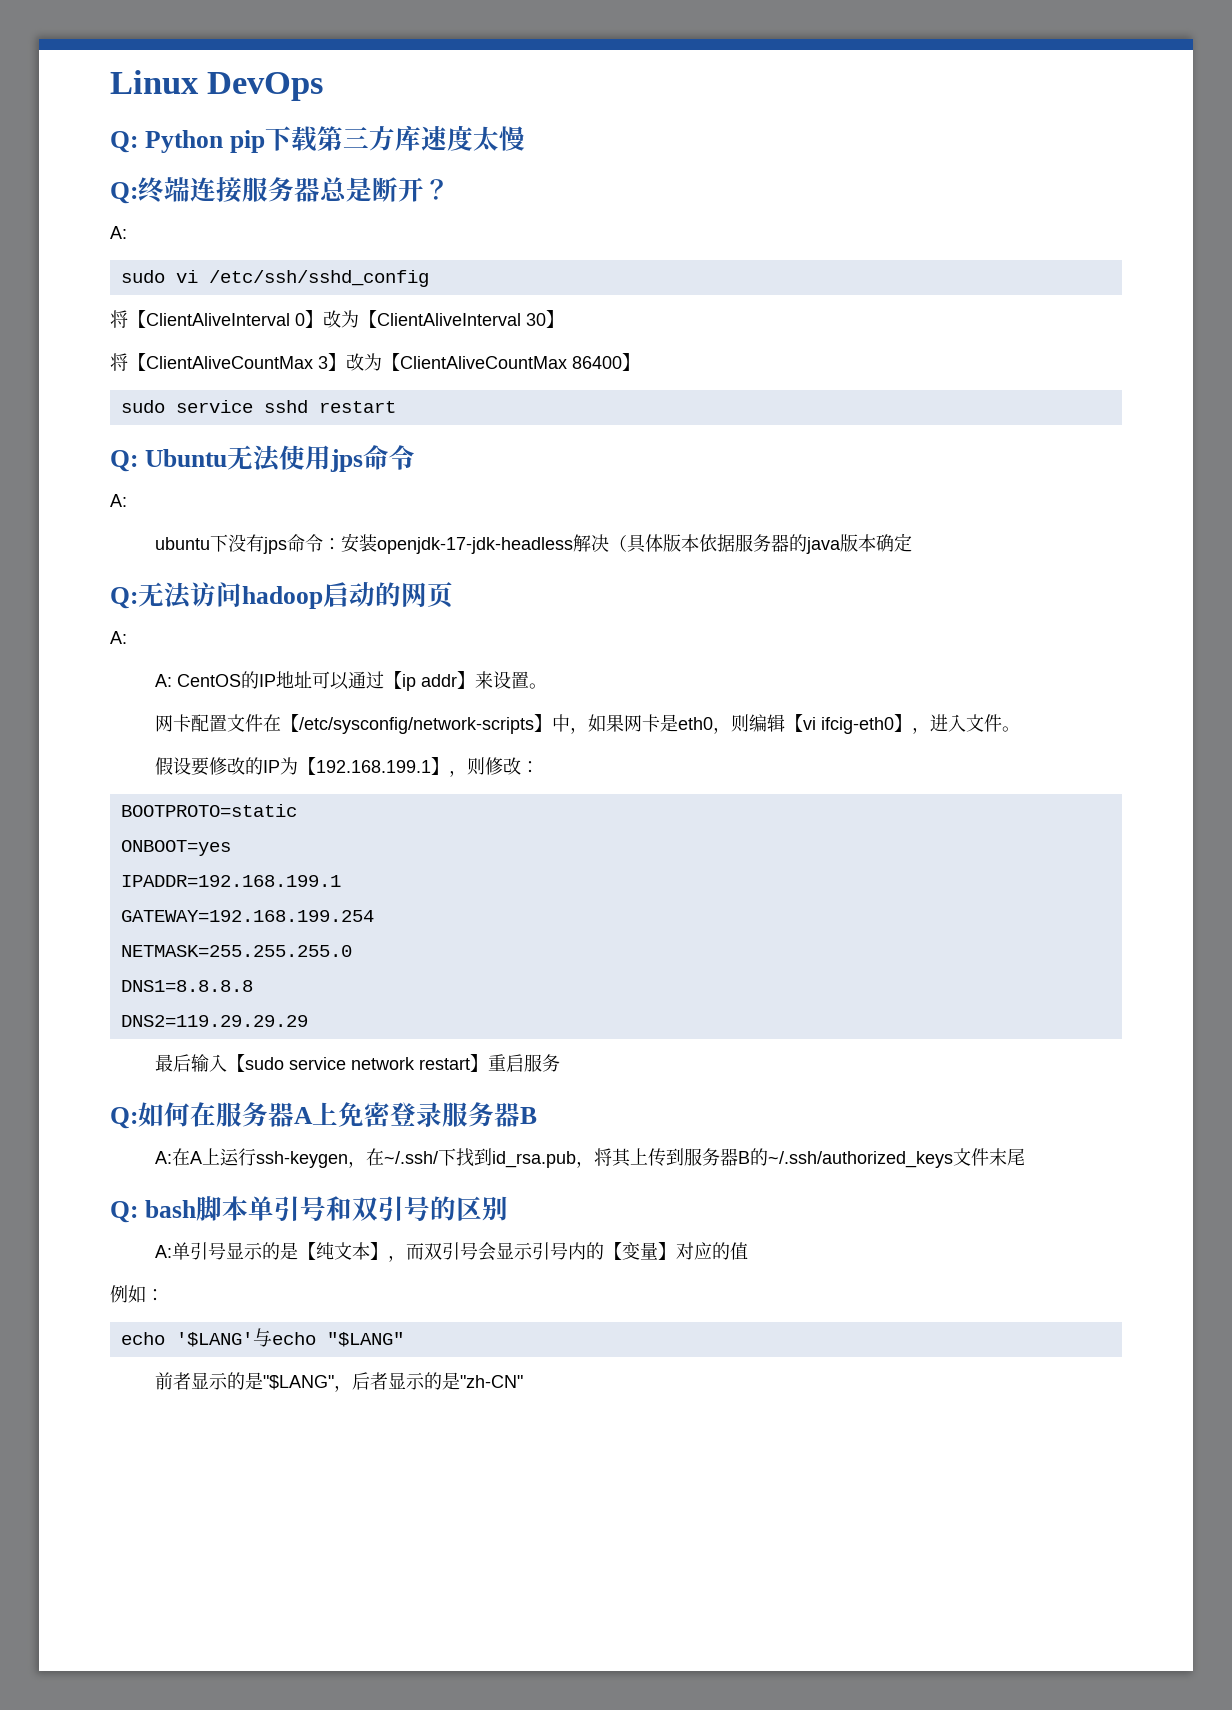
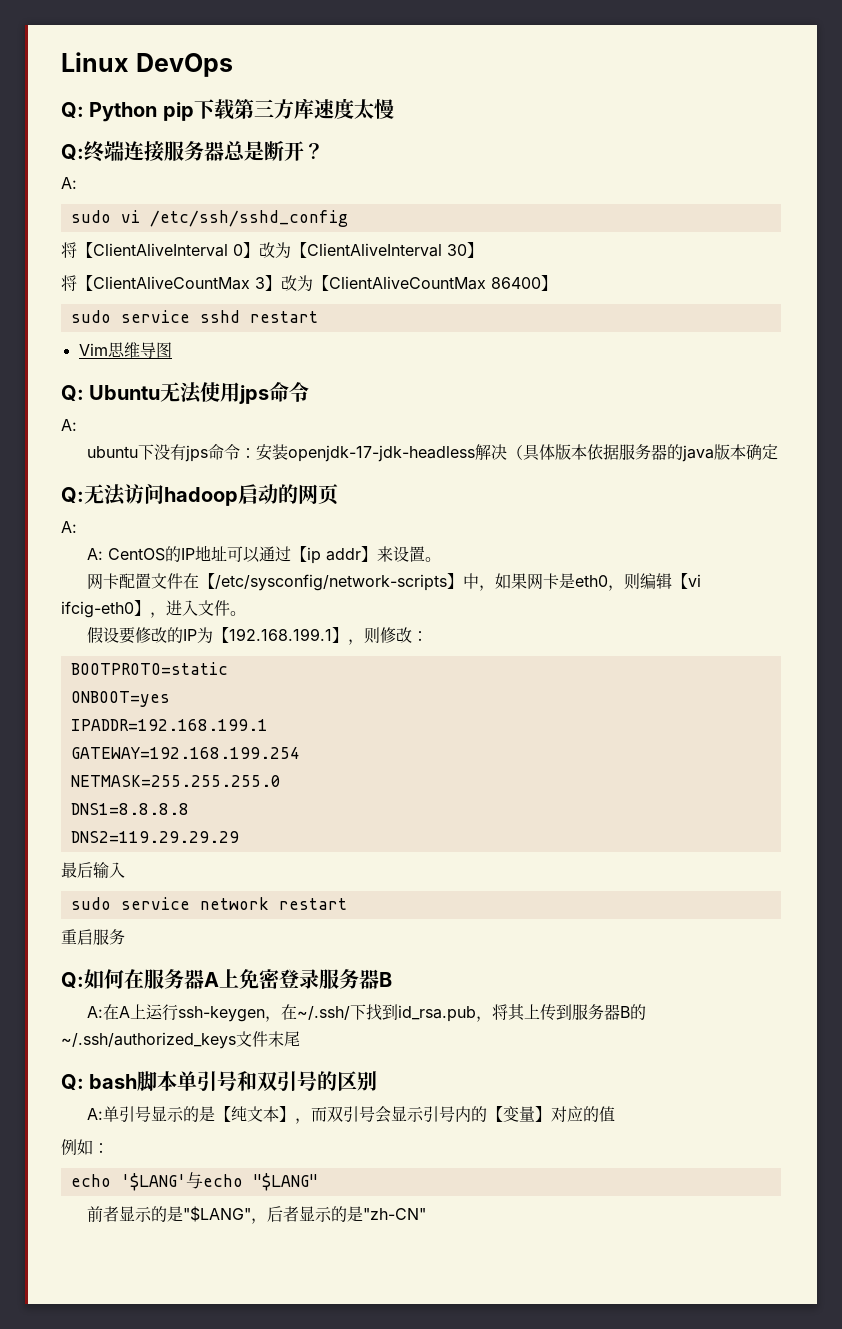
+ Vim思维导图
- 最后输入【sudo service network restart】重启服务
+ 最后输入
+ sudo service network restart
+ 重启服务

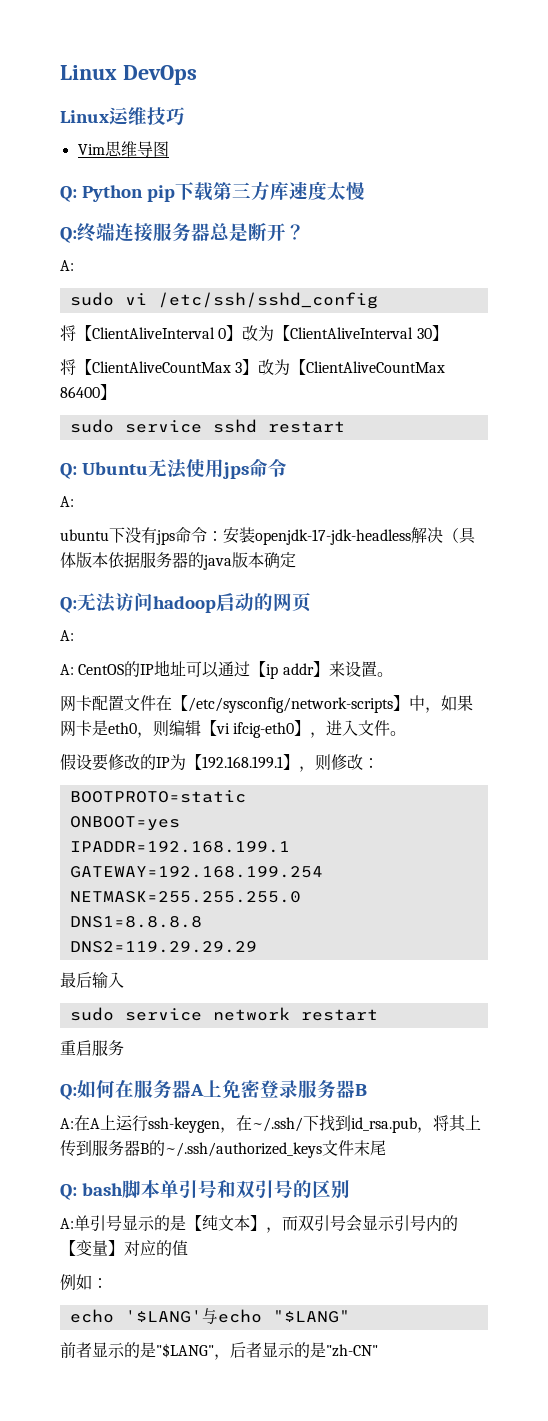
+ Linux运维技巧
+ Vim思维导图
- Vim思维导图

